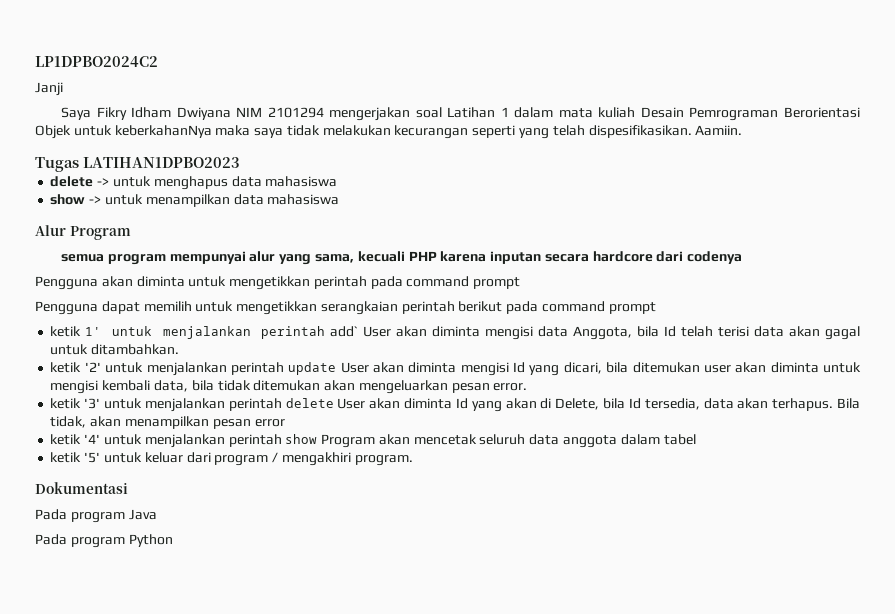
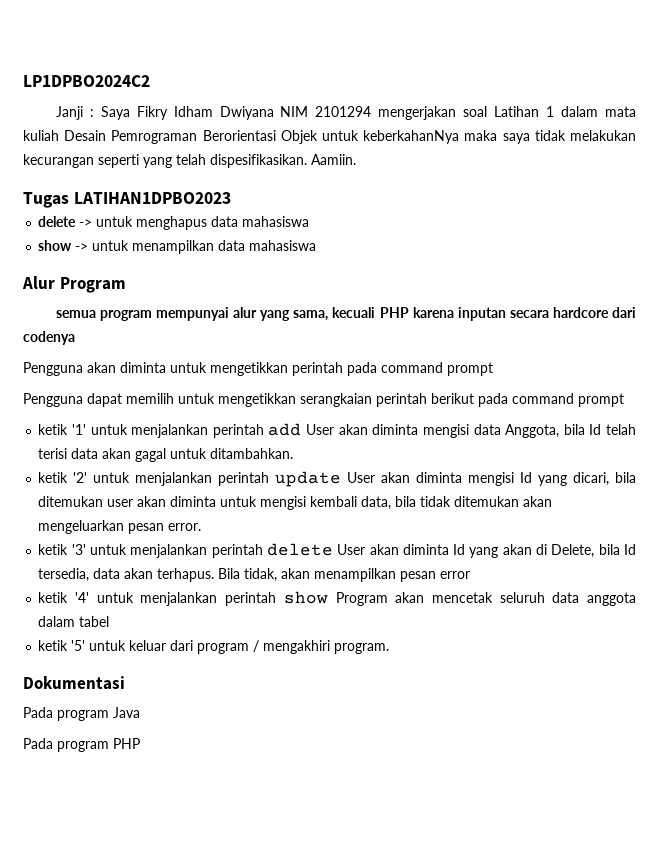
- Janji
- Saya Fikry Idham Dwiyana NIM 2101294 mengerjakan soal Latihan 1 dalam mata kuliah Desain Pemrograman Berorientasi Objek untuk keberkahanNya maka saya tidak melakukan kecurangan seperti yang telah dispesifikasikan.
+ Janji : Saya Fikry Idham Dwiyana NIM 2101294 mengerjakan soal Latihan 1 dalam mata kuliah Desain Pemrograman Berorientasi Objek untuk keberkahanNya maka saya tidak melakukan kecurangan seperti yang telah dispesifikasikan.
- ketik 1' untuk menjalankan perintah add` User akan diminta mengisi data Anggota, bila Id telah terisi data akan gagal untuk ditambahkan.
+ ketik '1' untuk menjalankan perintah add User akan diminta mengisi data Anggota, bila Id telah terisi data akan gagal untuk ditambahkan.
- Pada program Python
+ Pada program PHP

